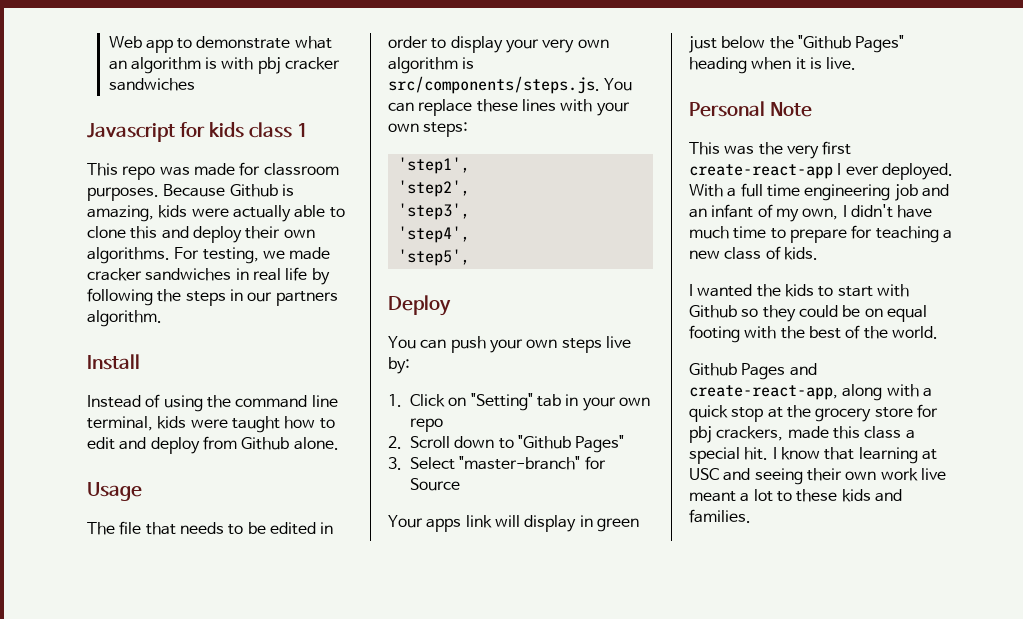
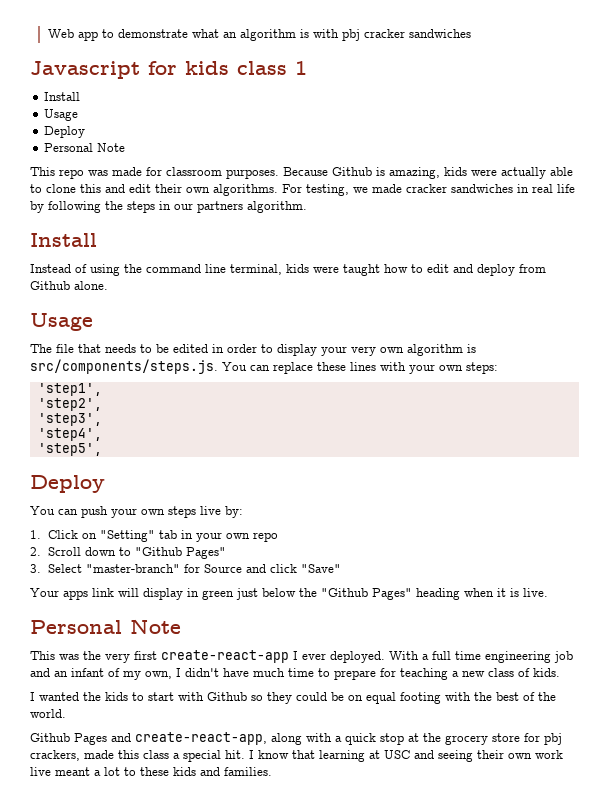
  Javascript for kids class 1
+ Install
+ Usage
+ Deploy
+ Personal Note
- Because Github is amazing, kids were actually able to clone this and deploy their own algorithms.
+ Because Github is amazing, kids were actually able to clone this and edit their own algorithms.
- 3. Select "master-branch" for Source
+ 3. Select "master-branch" for Source and click "Save"

